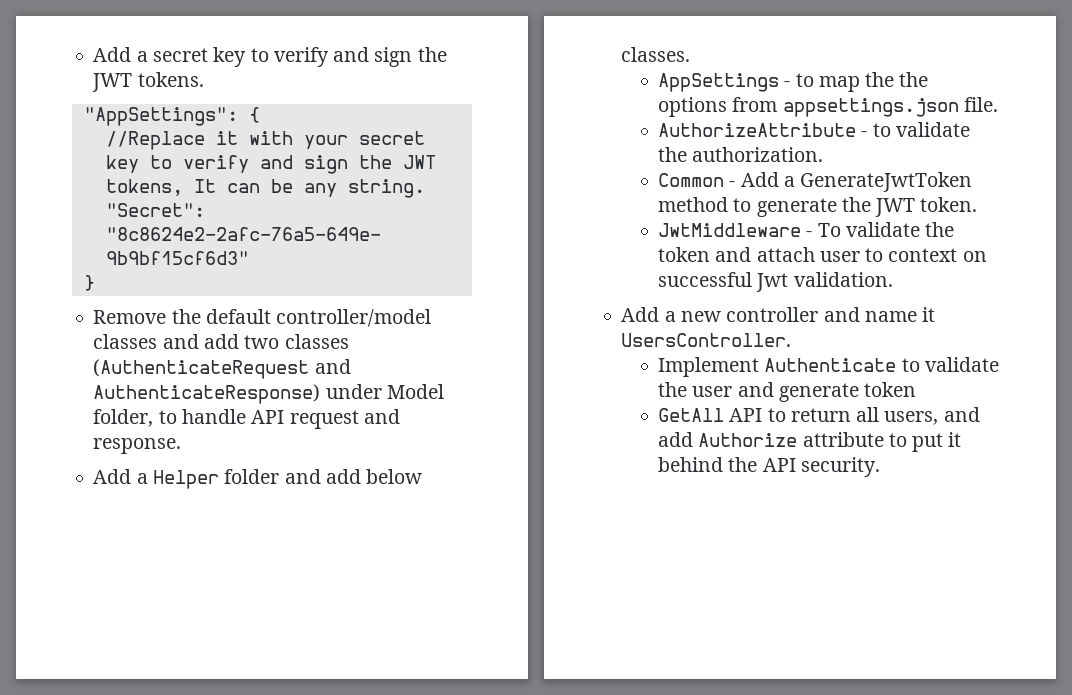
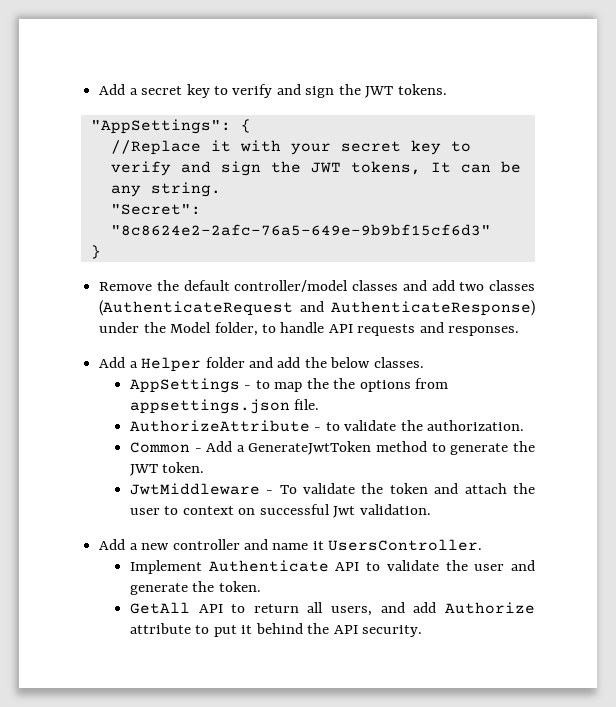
- Remove the default controller/model classes and add two classes (AuthenticateRequest and AuthenticateResponse) under Model folder, to handle API request and response.
+ Remove the default controller/model classes and add two classes (AuthenticateRequest and AuthenticateResponse) under the Model folder, to handle API requests and responses.
- Add a Helper folder and add below classes.
+ Add a Helper folder and add the below classes.
- JwtMiddleware - To validate the token and attach user to context on successful Jwt validation.
+ JwtMiddleware - To validate the token and attach the user to context on successful Jwt validation.
- Implement Authenticate to validate the user and generate token
+ Implement Authenticate API to validate the user and generate the token.

